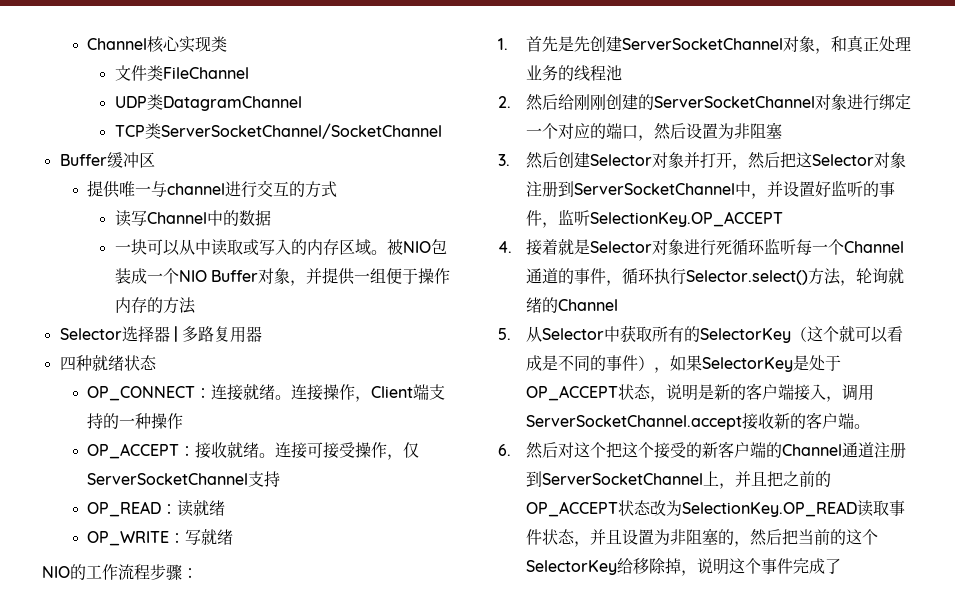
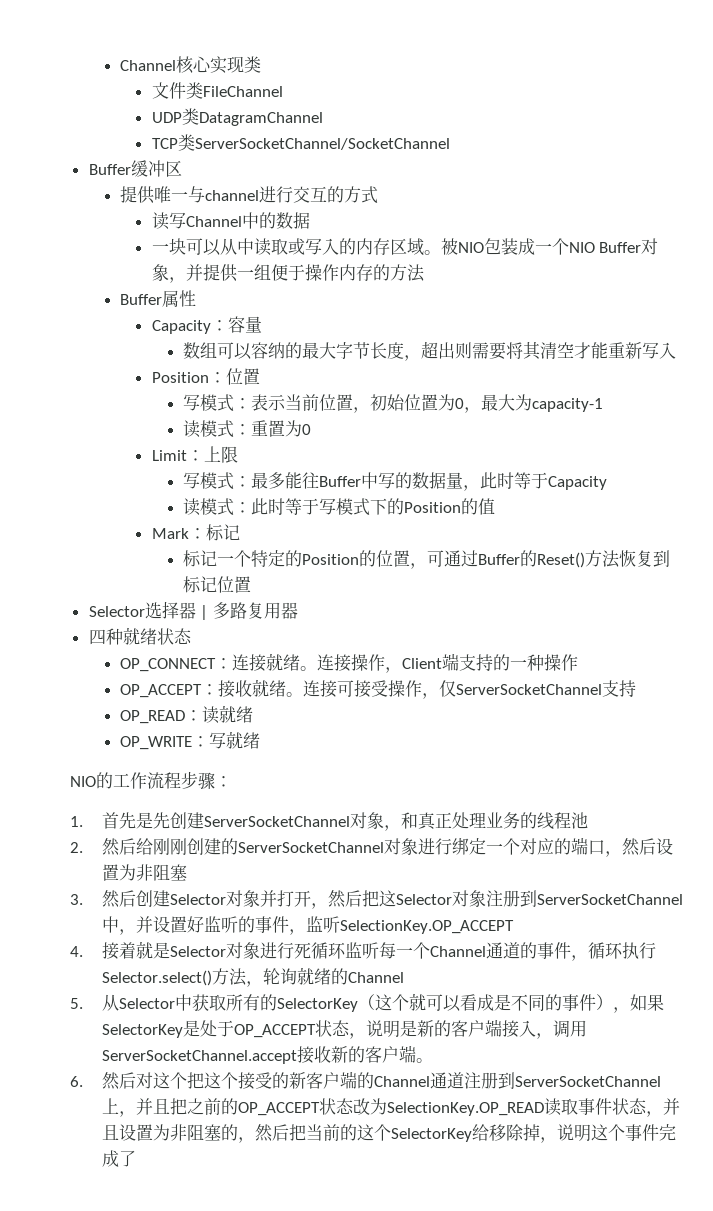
+ Buffer属性
+ Capacity：容量
+ 数组可以容纳的最大字节长度，超出则需要将其清空才能重新写入
+ Position：位置
+ 写模式：表示当前位置，初始位置为0，最大为capacity-1
+ 读模式：重置为0
+ Limit：上限
+ 写模式：最多能往Buffer中写的数据量，此时等于Capacity
+ 读模式：此时等于写模式下的Position的值
+ Mark：标记
+ 标记一个特定的Position的位置，可通过Buffer的Reset()方法恢复到标记位置

